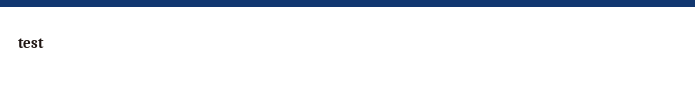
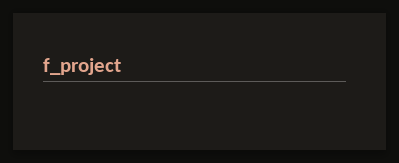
- test
+ f_project

